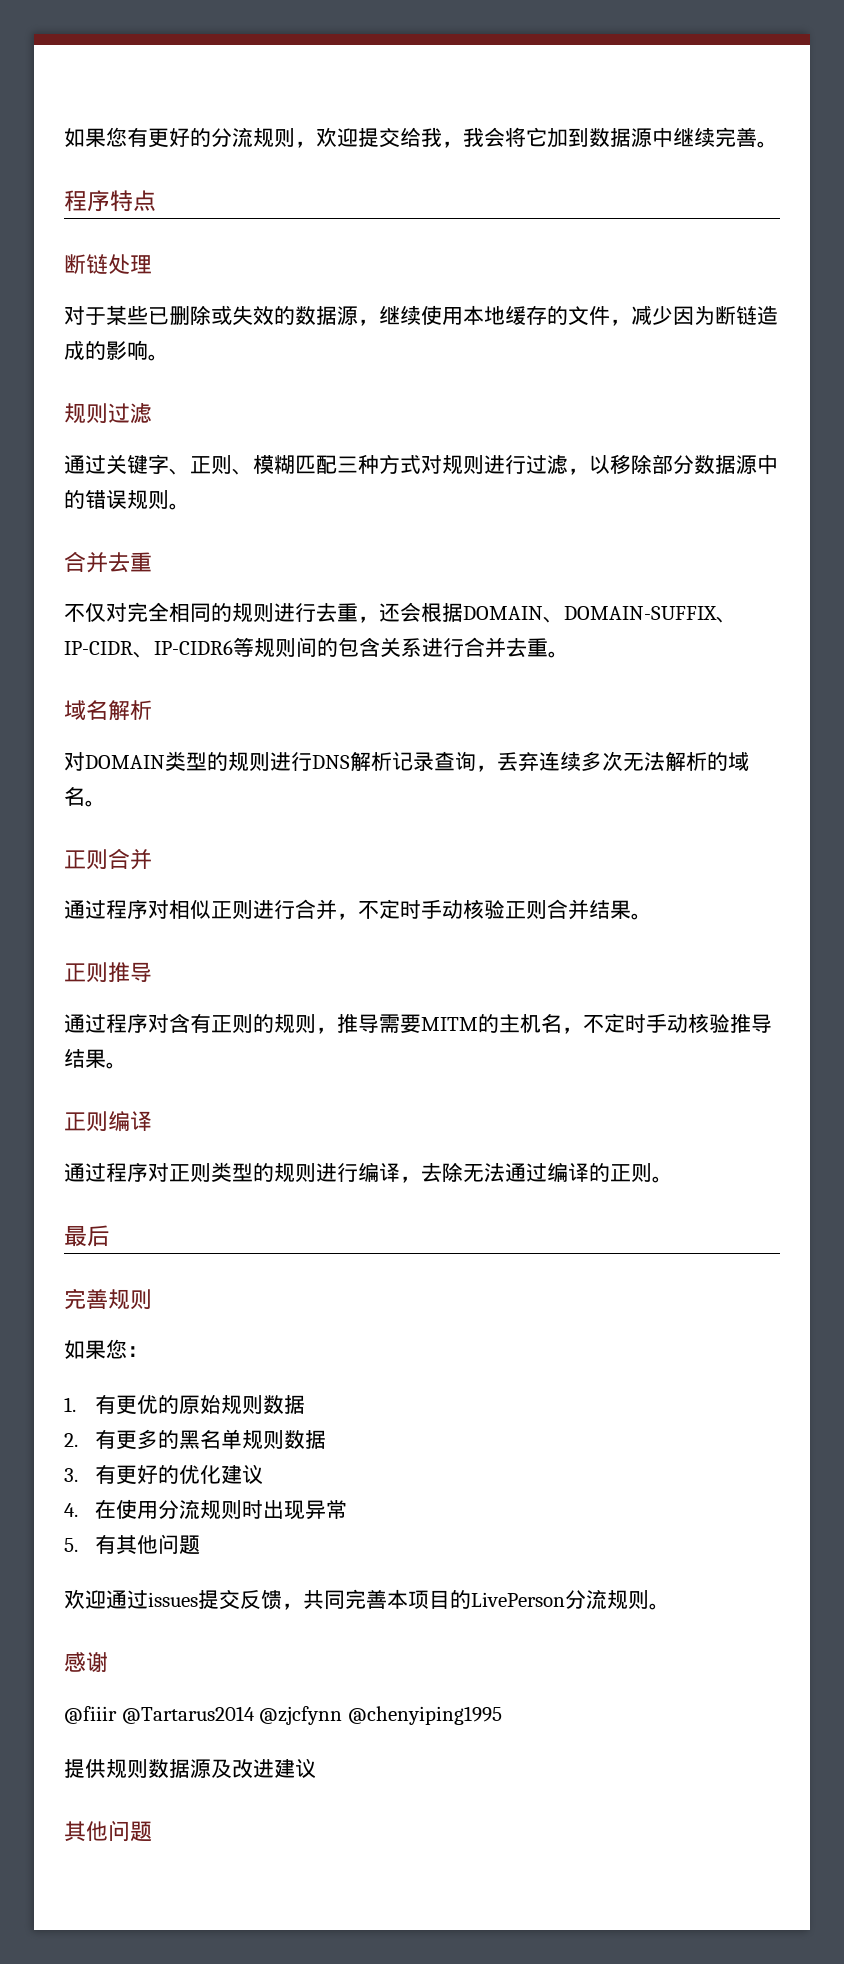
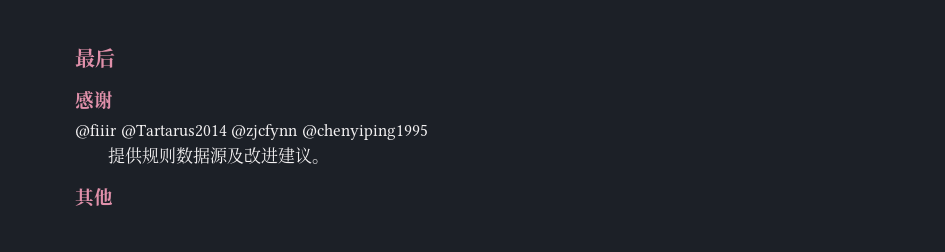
- 如果您有更好的分流规则，欢迎提交给我，我会将它加到数据源中继续完善。
- 程序特点
- 断链处理
- 对于某些已删除或失效的数据源，继续使用本地缓存的文件，减少因为断链造成的影响。
- 规则过滤
- 通过关键字、正则、模糊匹配三种方式对规则进行过滤，以移除部分数据源中的错误规则。
- 合并去重
- 不仅对完全相同的规则进行去重，还会根据DOMAIN、DOMAIN-SUFFIX、IP-CIDR、IP-CIDR6等规则间的包含关系进行合并去重。
- 域名解析
- 对DOMAIN类型的规则进行DNS解析记录查询，丢弃连续多次无法解析的域名。
- 正则合并
- 通过程序对相似正则进行合并，不定时手动核验正则合并结果。
- 正则推导
- 通过程序对含有正则的规则，推导需要MITM的主机名，不定时手动核验推导结果。
- 正则编译
- 通过程序对正则类型的规则进行编译，去除无法通过编译的正则。
  最后
- 完善规则
- 如果您：
- 1.有更优的原始规则数据
- 2.有更多的黑名单规则数据
- 3.有更好的优化建议
- 4.在使用分流规则时出现异常
- 5.有其他问题
- 欢迎通过issues提交反馈，共同完善本项目的LivePerson分流规则。
- 提供规则数据源及改进建议
- 其他问题
+ 提供规则数据源及改进建议。
+ 其他

